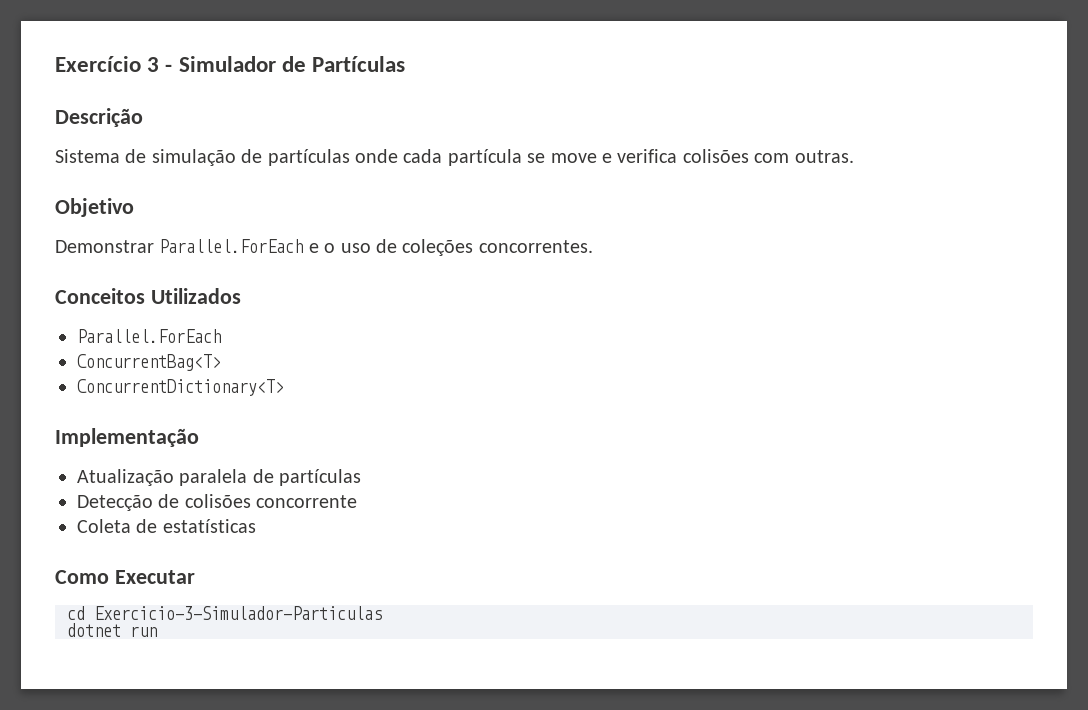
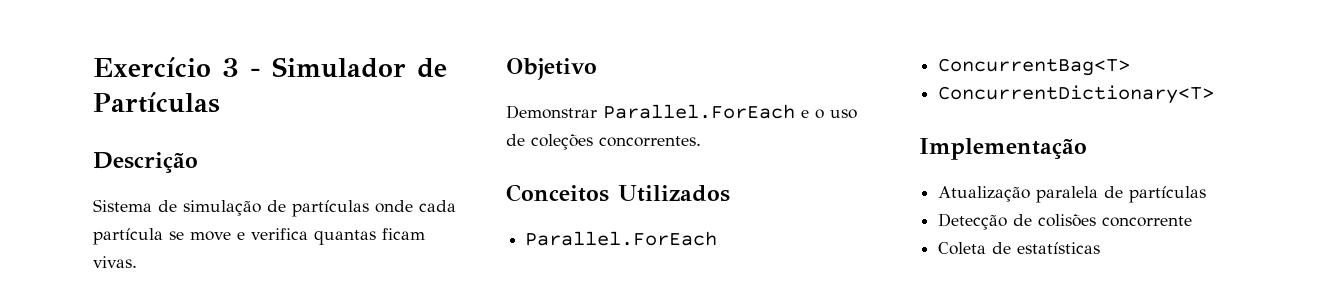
- Sistema de simulação de partículas onde cada partícula se move e verifica colisões com outras.
+ Sistema de simulação de partículas onde cada partícula se move e verifica quantas ficam vivas.
- Como Executar
- cd Exercicio-3-Simulador-Particulas
- dotnet run

